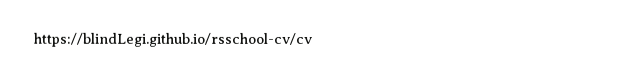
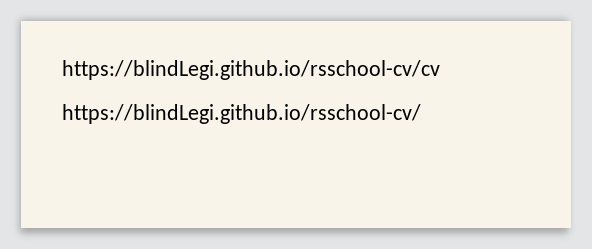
+ https://blindLegi.github.io/rsschool-cv/

